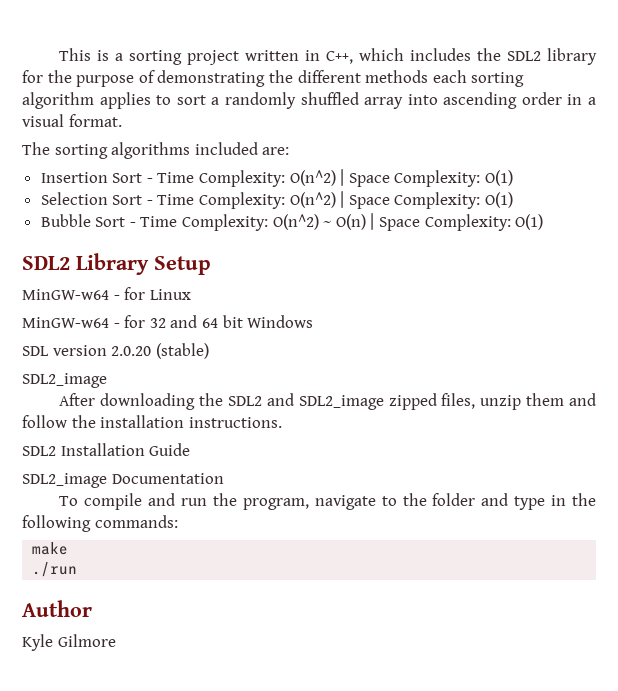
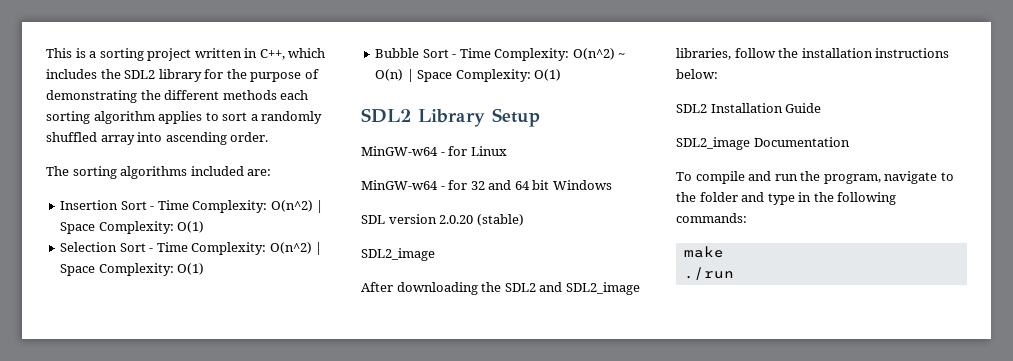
- This is a sorting project written in C++, which includes the SDL2 library for the purpose of demonstrating the different methods each sorting algorithm applies to sort a randomly shuffled array into ascending order in a visual format.
+ This is a sorting project written in C++, which includes the SDL2 library for the purpose of demonstrating the different methods each sorting algorithm applies to sort a randomly shuffled array into ascending order.
- After downloading the SDL2 and SDL2_image zipped files, unzip them and follow the installation instructions.
+ After downloading the SDL2 and SDL2_image libraries, follow the installation instructions below:
- Author
- Kyle Gilmore

